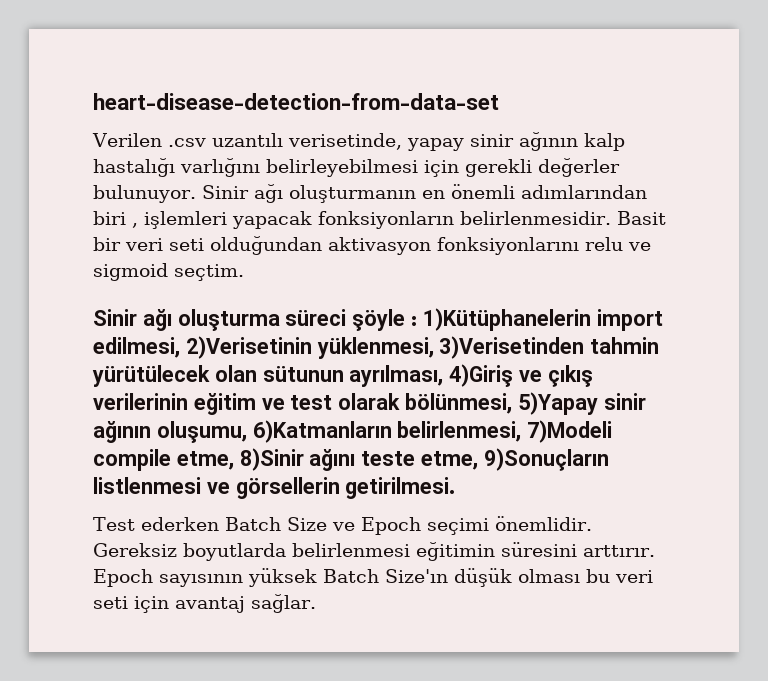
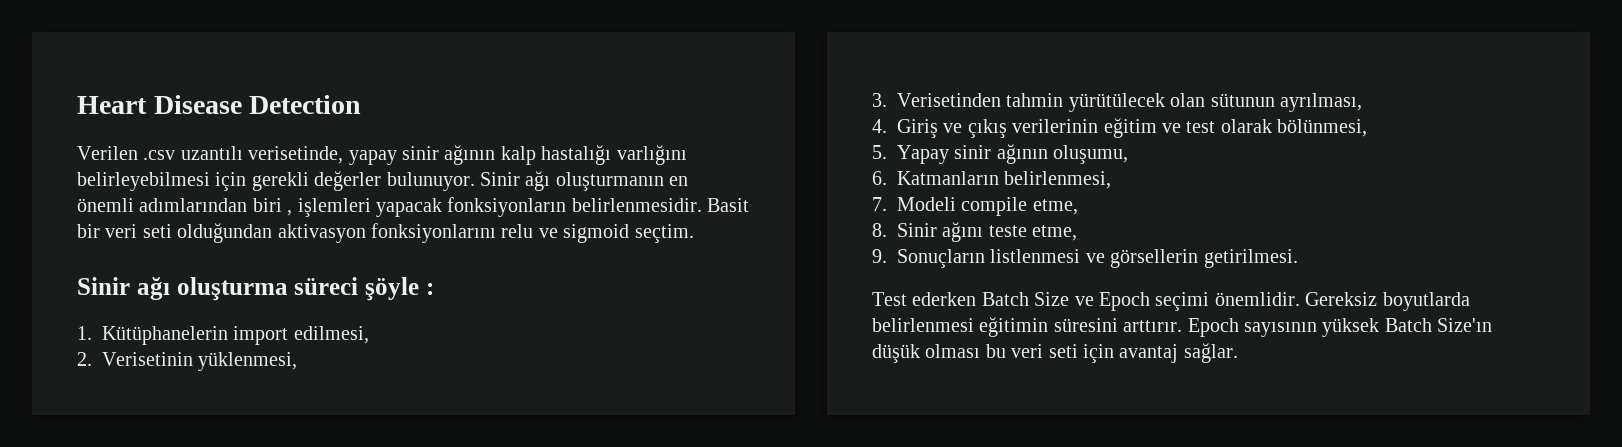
- heart-disease-detection-from-data-set
+ Heart Disease Detection
- Sinir ağı oluşturma süreci şöyle : 1)Kütüphanelerin import edilmesi, 2)Verisetinin yüklenmesi, 3)Verisetinden tahmin yürütülecek olan sütunun ayrılması, 4)Giriş ve çıkış verilerinin eğitim ve test olarak bölünmesi, 5)Yapay sinir ağının oluşumu, 6)Katmanların belirlenmesi, 7)Modeli compile etme, 8)Sinir ağını teste etme, 9)Sonuçların listlenmesi ve görsellerin getirilmesi.
+ Sinir ağı oluşturma süreci şöyle :
+ 1. Kütüphanelerin import edilmesi,
+ 2. Verisetinin yüklenmesi,
+ 3. Verisetinden tahmin yürütülecek olan sütunun ayrılması,
+ 4. Giriş ve çıkış verilerinin eğitim ve test olarak bölünmesi,
+ 5. Yapay sinir ağının oluşumu,
+ 6. Katmanların belirlenmesi,
+ 7. Modeli compile etme,
+ 8. Sinir ağını teste etme,
+ 9. Sonuçların listlenmesi ve görsellerin getirilmesi.

